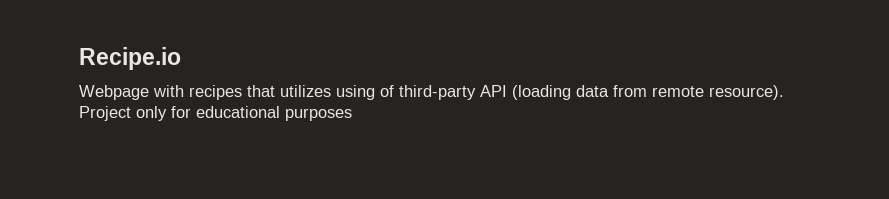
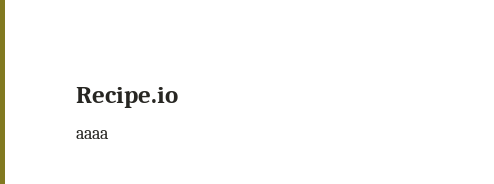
- Webpage with recipes that utilizes using of third-party API (loading data from remote resource). Project only for educational purposes
+ aaaa

